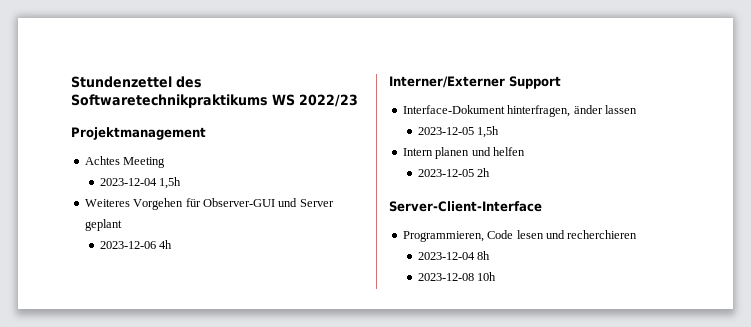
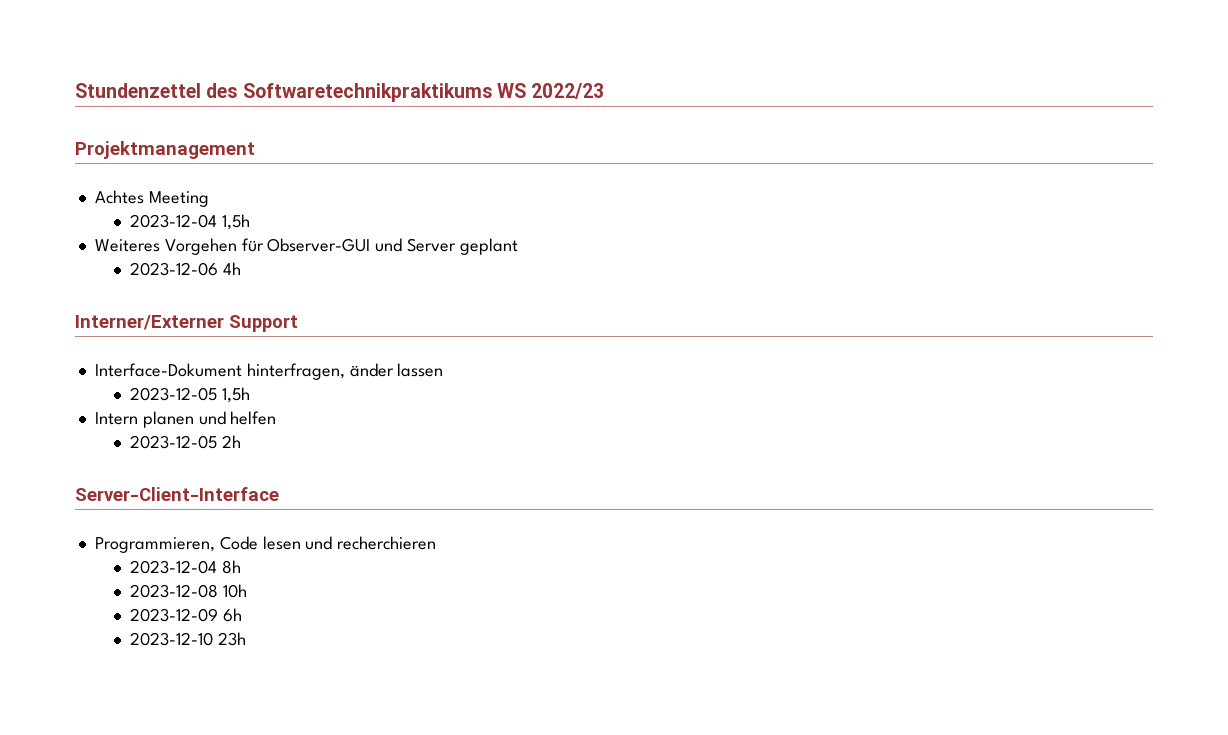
+ 2023-12-09 6h
+ 2023-12-10 23h

